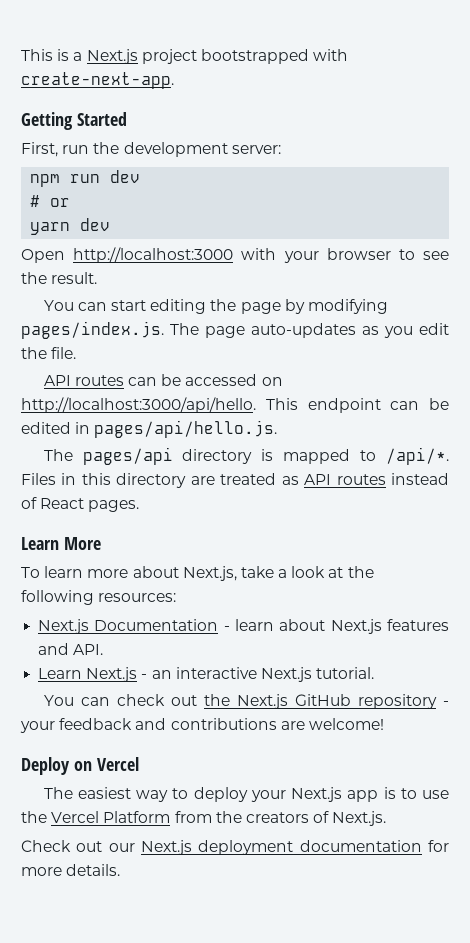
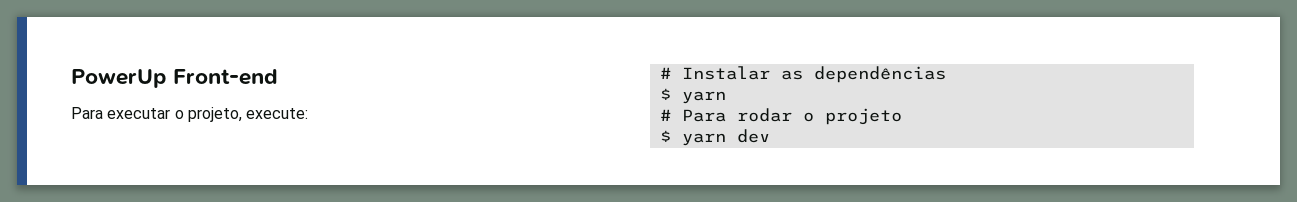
- This is a Next.js project bootstrapped with create-next-app.
- Getting Started
- First, run the development server:
- npm run dev
- # or
- yarn dev
- Open http://localhost:3000 with your browser to see the result.
- You can start editing the page by modifying pages/index.js. The page auto-updates as you edit the file.
- API routes can be accessed on http://localhost:3000/api/hello. This endpoint can be edited in pages/api/hello.js.
- The pages/api directory is mapped to /api/*. Files in this directory are treated as API routes instead of React pages.
- Learn More
- To learn more about Next.js, take a look at the following resources:
- Next.js Documentation - learn about Next.js features and API.
- Learn Next.js - an interactive Next.js tutorial.
- You can check out the Next.js GitHub repository - your feedback and contributions are welcome!
- Deploy on Vercel
- The easiest way to deploy your Next.js app is to use the Vercel Platform from the creators of Next.js.
- Check out our Next.js deployment documentation for more details.
+ PowerUp Front-end
+ Para executar o projeto, execute:
+ # Instalar as dependências
+ $ yarn
+ # Para rodar o projeto
+ $ yarn dev

